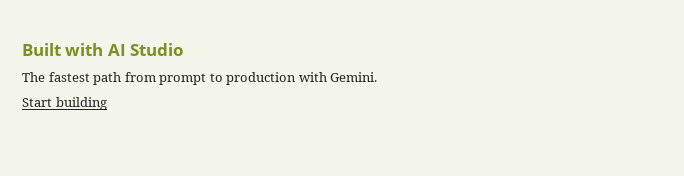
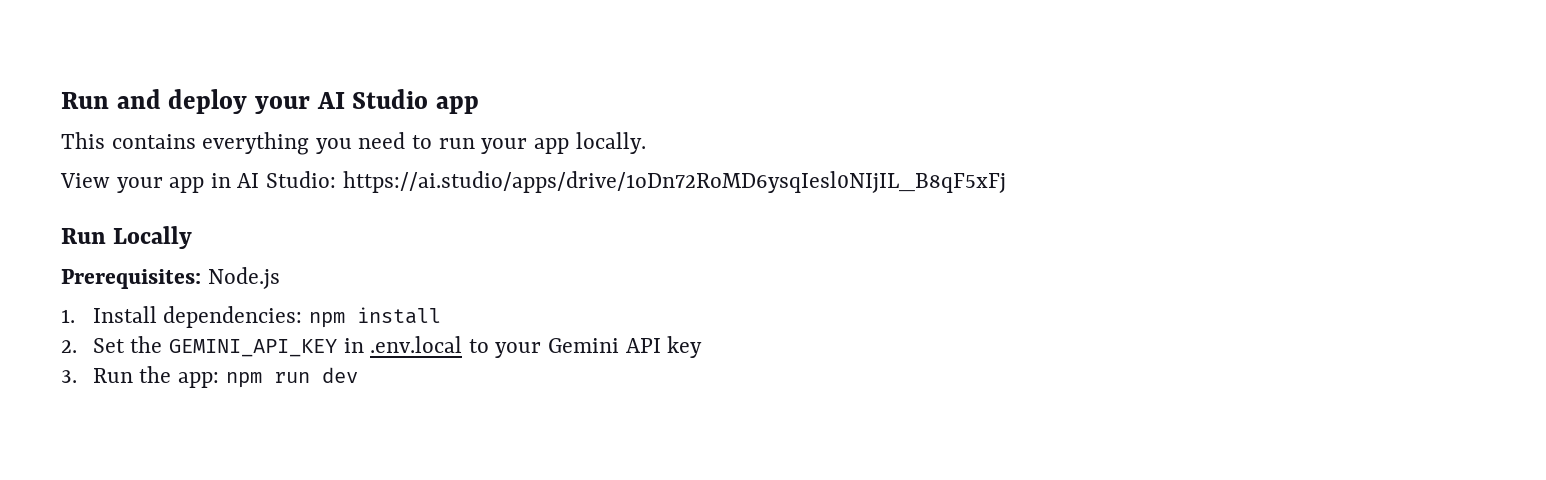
- Built with AI Studio
- The fastest path from prompt to production with Gemini.
- Start building
+ Run and deploy your AI Studio app
+ This contains everything you need to run your app locally.
+ View your app in AI Studio: https://ai.studio/apps/drive/1oDn72RoMD6ysqIesl0NIjIL_B8qF5xFj
+ Run Locally
+ Prerequisites: Node.js
+ 1. Install dependencies: npm install
+ 2. Set the GEMINI_API_KEY in .env.local to your Gemini API key
+ 3. Run the app: npm run dev

